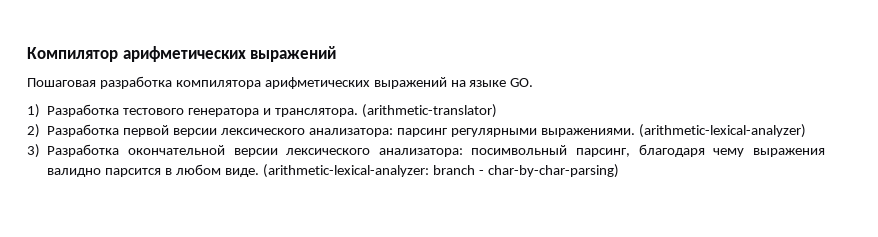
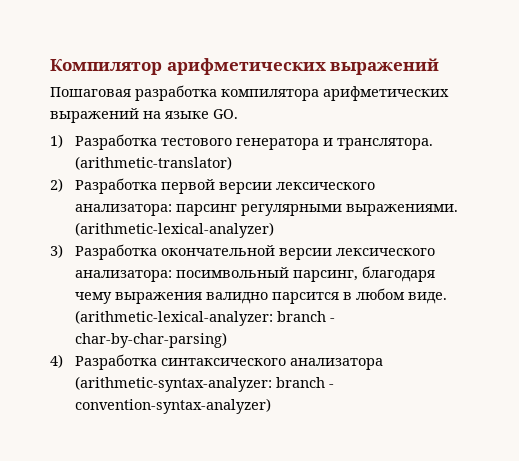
+ 4) Разработка синтаксического анализатора (arithmetic-syntax-analyzer: branch - convention-syntax-analyzer)

